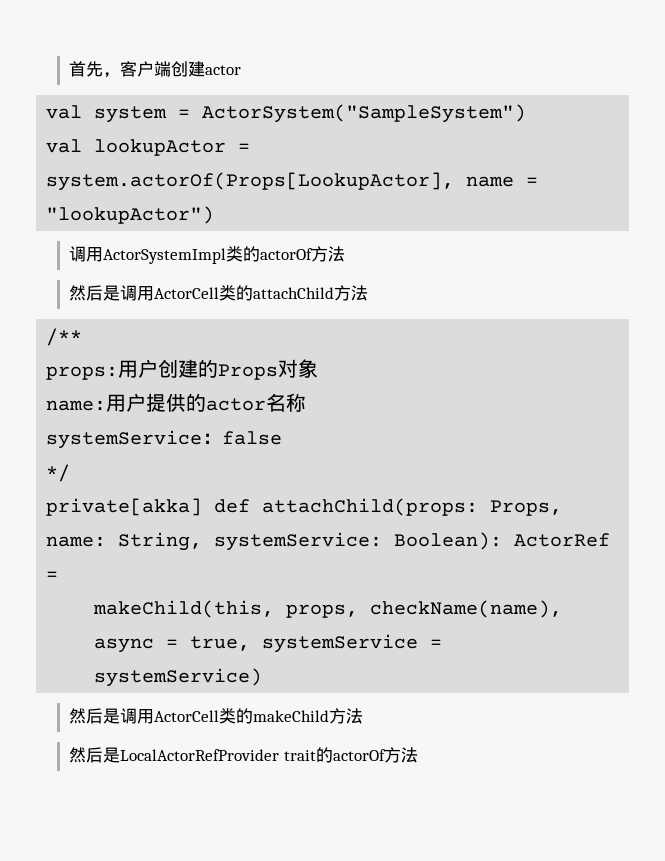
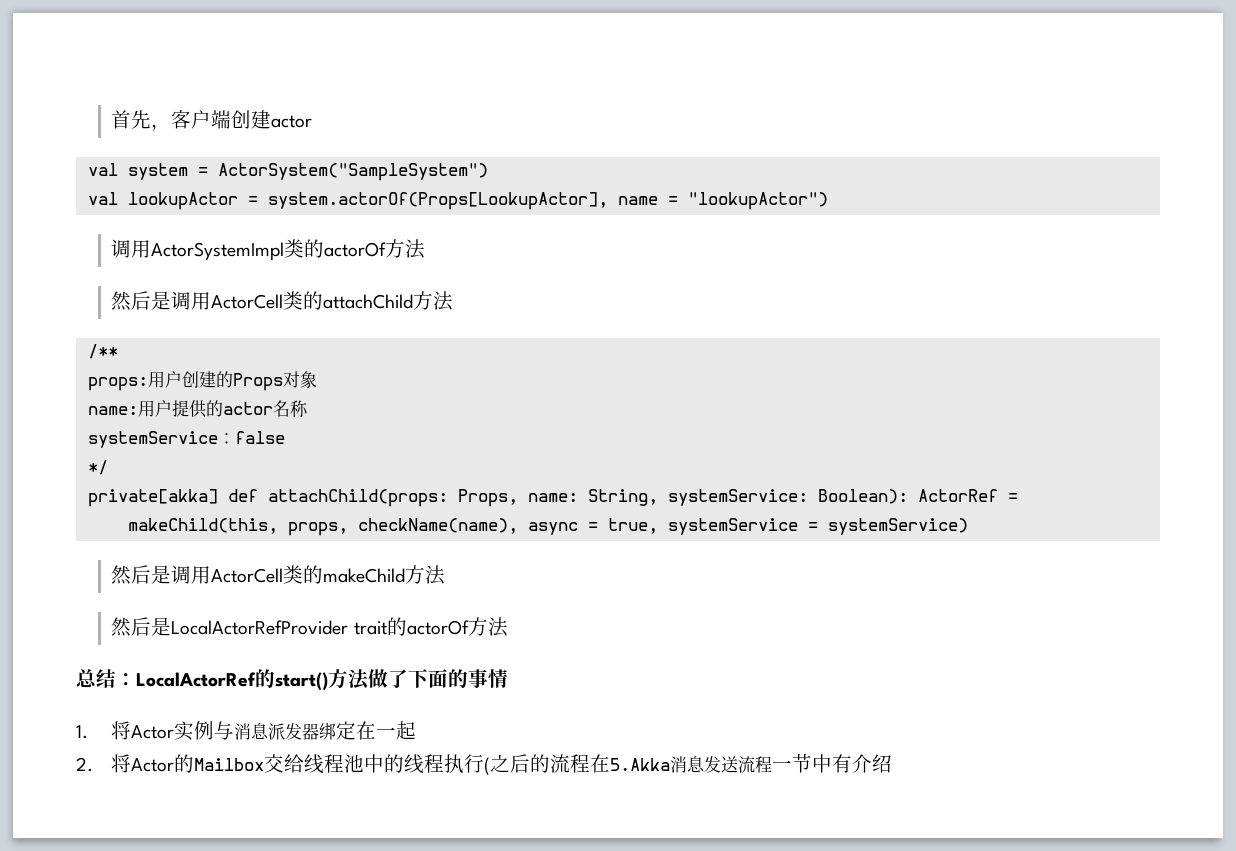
+ 总结：LocalActorRef的start()方法做了下面的事情
+ 1.将Actor实例与消息派发器绑定在一起
+ 2.将Actor的Mailbox交给线程池中的线程执行(之后的流程在5.Akka消息发送流程一节中有介绍

